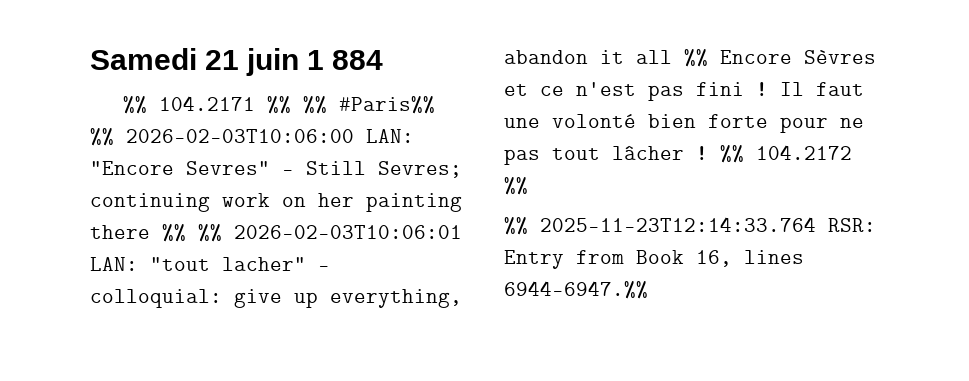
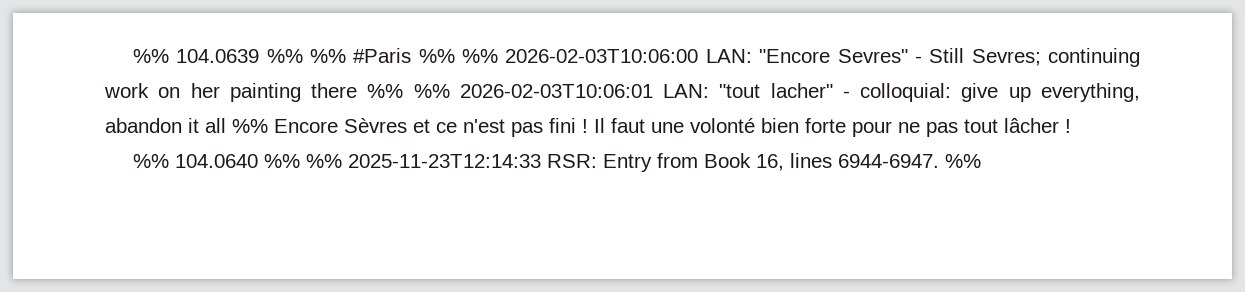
- Samedi 21 juin 1 884
- %% 104.2171 %% %% #Paris%% %% 2026-02-03T10:06:00 LAN: "Encore Sevres" - Still Sevres; continuing work on her painting there %% %% 2026-02-03T10:06:01 LAN: "tout lacher" - colloquial: give up everything, abandon it all %% Encore Sèvres et ce n'est pas fini !
+ %% 104.0639 %% %% #Paris %% %% 2026-02-03T10:06:00 LAN: "Encore Sevres" - Still Sevres; continuing work on her painting there %% %% 2026-02-03T10:06:01 LAN: "tout lacher" - colloquial: give up everything, abandon it all %% Encore Sèvres et ce n'est pas fini !
- Il faut une volonté bien forte pour ne pas tout lâcher ! %% 104.2172 %%
- %% 2025-11-23T12:14:33.764 RSR: Entry from Book 16, lines 6944-6947.%%
+ Il faut une volonté bien forte pour ne pas tout lâcher !
+ %% 104.0640 %% %% 2025-11-23T12:14:33 RSR: Entry from Book 16, lines 6944-6947. %%

